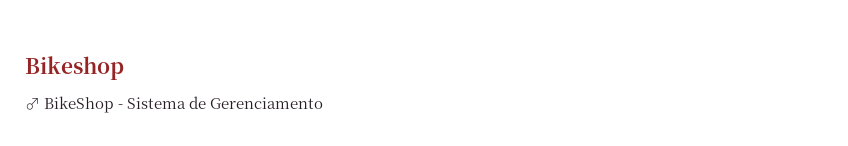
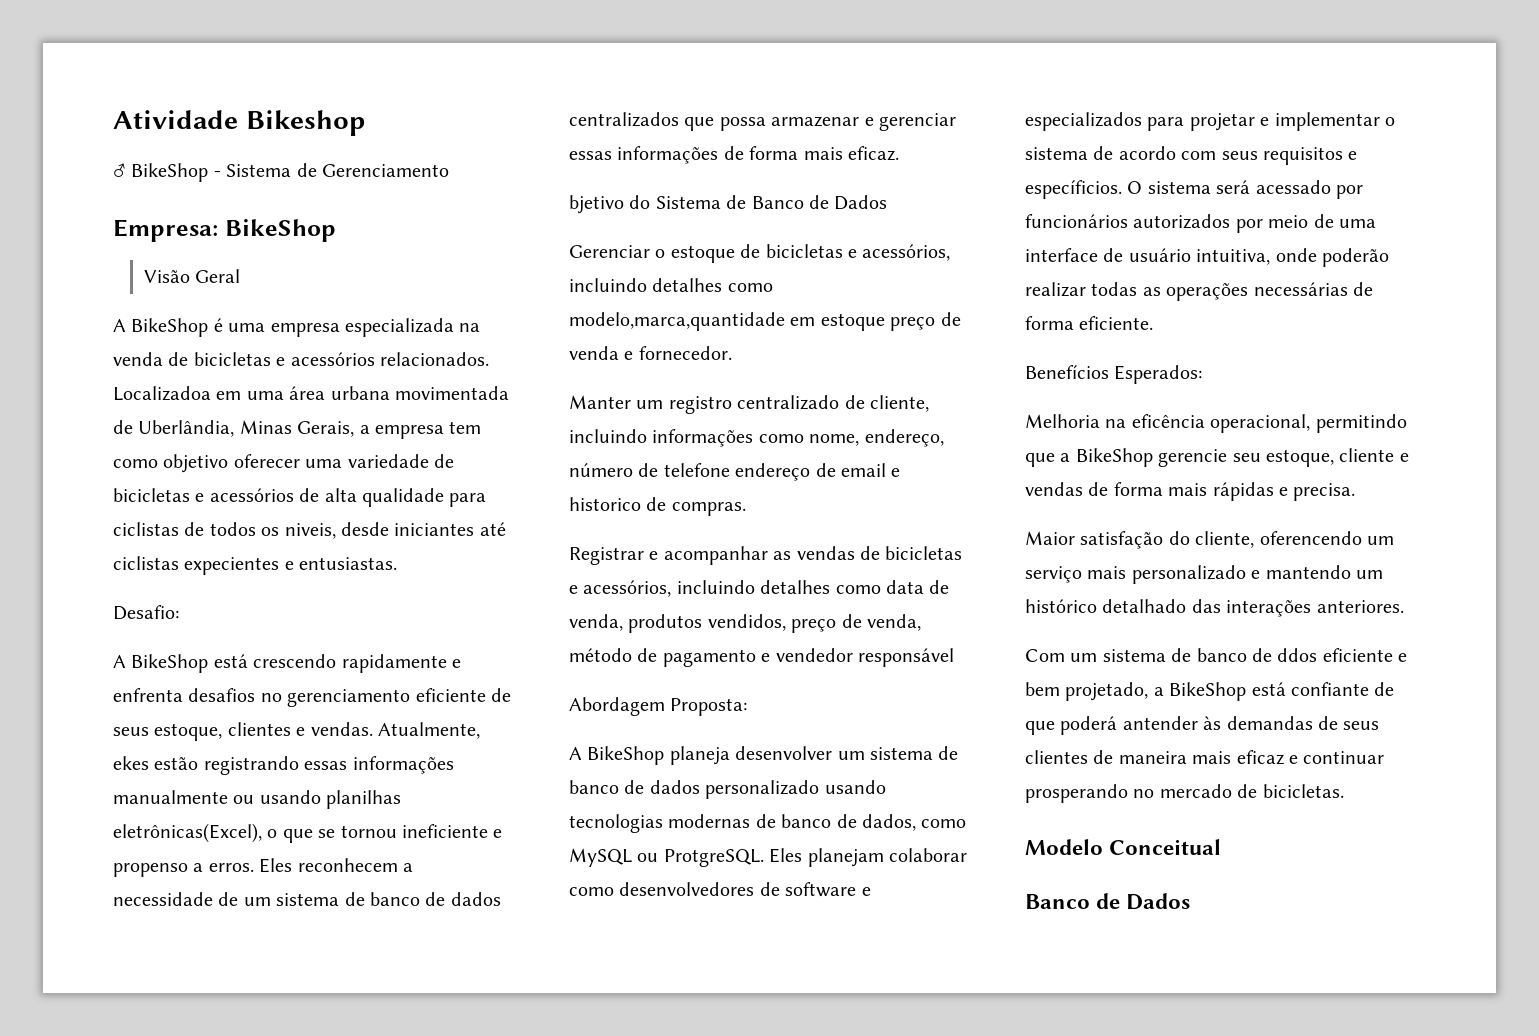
- Bikeshop
+ Atividade Bikeshop
+ Empresa: BikeShop
+ Visão Geral
+ A BikeShop é uma empresa especializada na venda de bicicletas e acessórios relacionados. Localizadoa em uma área urbana movimentada de Uberlândia, Minas Gerais, a empresa tem como objetivo oferecer uma variedade de bicicletas e acessórios de alta qualidade para ciclistas de todos os niveis, desde iniciantes até ciclistas expecientes e entusiastas.
+ Desafio:
+ A BikeShop está crescendo rapidamente e enfrenta desafios no gerenciamento eficiente de seus estoque, clientes e vendas. Atualmente, ekes estão registrando essas informações manualmente ou usando planilhas eletrônicas(Excel), o que se tornou ineficiente e propenso a erros. Eles reconhecem a necessidade de um sistema de banco de dados centralizados que possa armazenar e gerenciar essas informações de forma mais eficaz.
+ bjetivo do Sistema de Banco de Dados
+ Gerenciar o estoque de bicicletas e acessórios, incluindo detalhes como modelo,marca,quantidade em estoque preço de venda e fornecedor.
+ Manter um registro centralizado de cliente, incluindo informações como nome, endereço, número de telefone endereço de email e historico de compras.
+ Registrar e acompanhar as vendas de bicicletas e acessórios, incluindo detalhes como data de venda, produtos vendidos, preço de venda, método de pagamento e vendedor responsável
+ Abordagem Proposta:
+ A BikeShop planeja desenvolver um sistema de banco de dados personalizado usando tecnologias modernas de banco de dados, como MySQL ou ProtgreSQL. Eles planejam colaborar como desenvolvedores de software e especializados para projetar e implementar o sistema de acordo com seus requisitos e específicios. O sistema será acessado por funcionários autorizados por meio de uma interface de usuário intuitiva, onde poderão realizar todas as operações necessárias de forma eficiente.
+ Benefícios Esperados:
+ Melhoria na eficência operacional, permitindo que a BikeShop gerencie seu estoque, cliente e vendas de forma mais rápidas e precisa.
+ Maior satisfação do cliente, oferencendo um serviço mais personalizado e mantendo um histórico detalhado das interações anteriores.
+ Com um sistema de banco de ddos eficiente e bem projetado, a BikeShop está confiante de que poderá antender às demandas de seus clientes de maneira mais eficaz e continuar prosperando no mercado de bicicletas.
+ Modelo Conceitual
+ Banco de Dados

